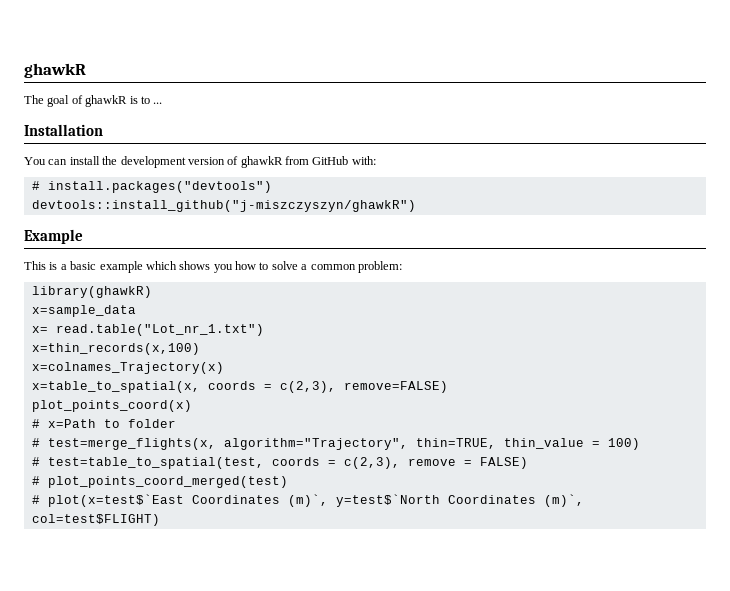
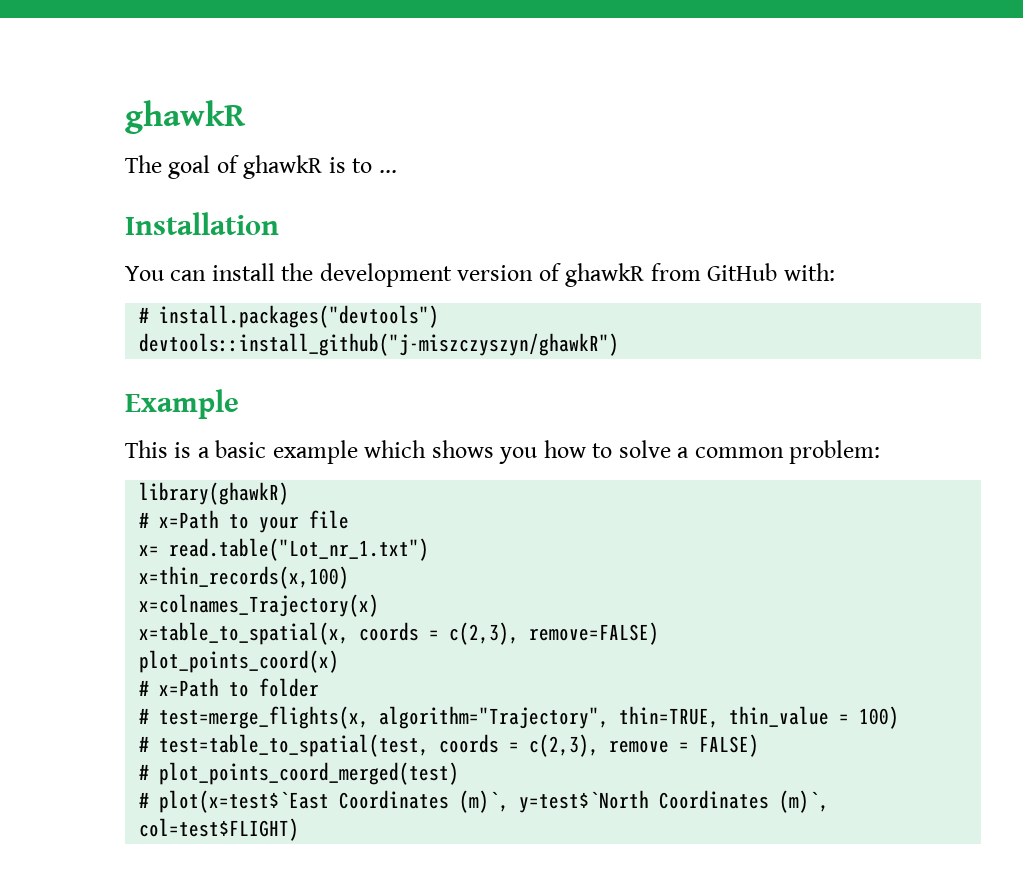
- x=sample_data
+ # x=Path to your file

